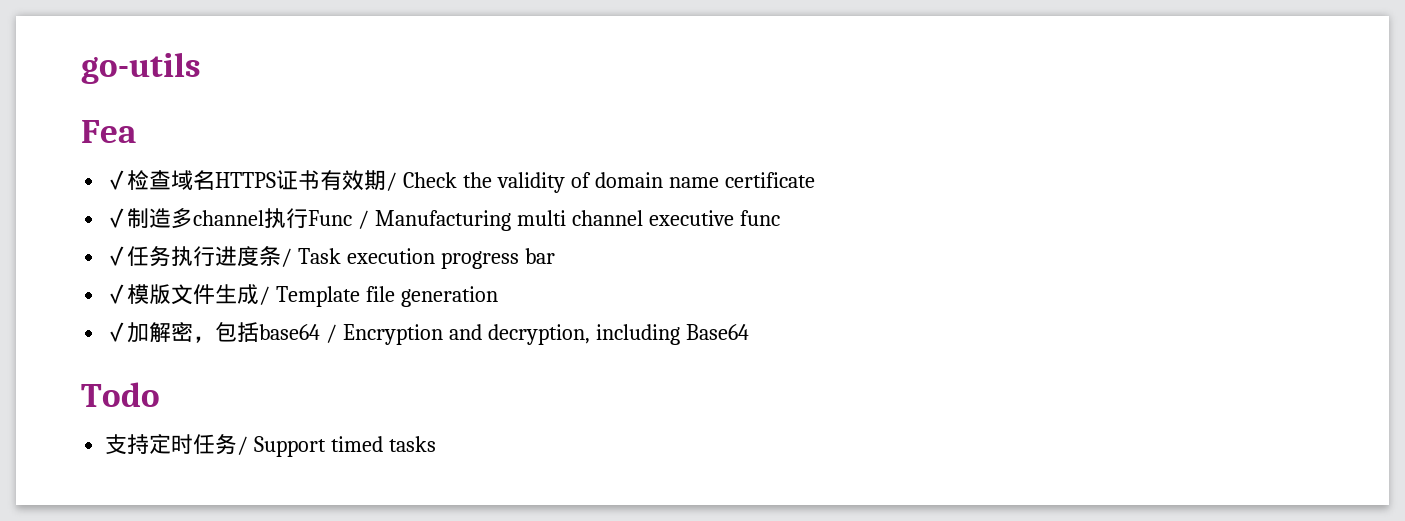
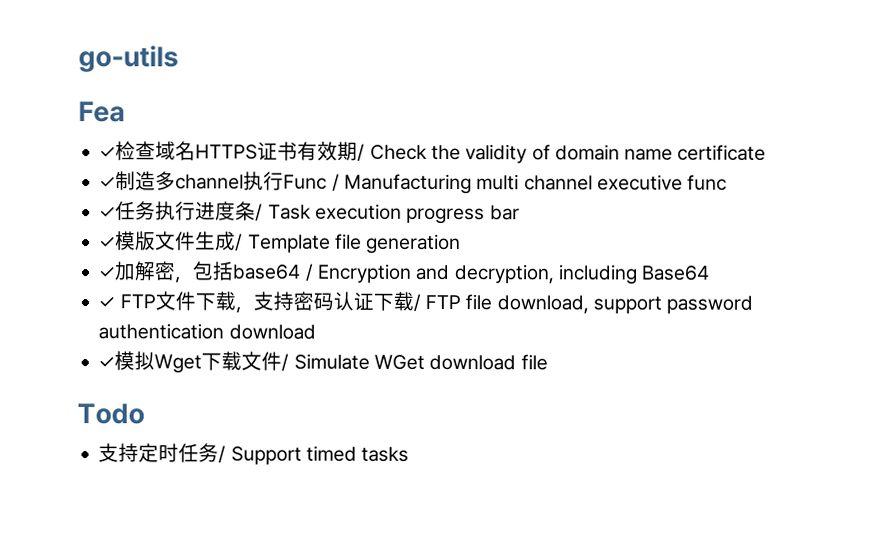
+ ✓ FTP文件下载，支持密码认证下载/ FTP file download, support password authentication download
+ ✓模拟Wget下载文件/ Simulate WGet download file

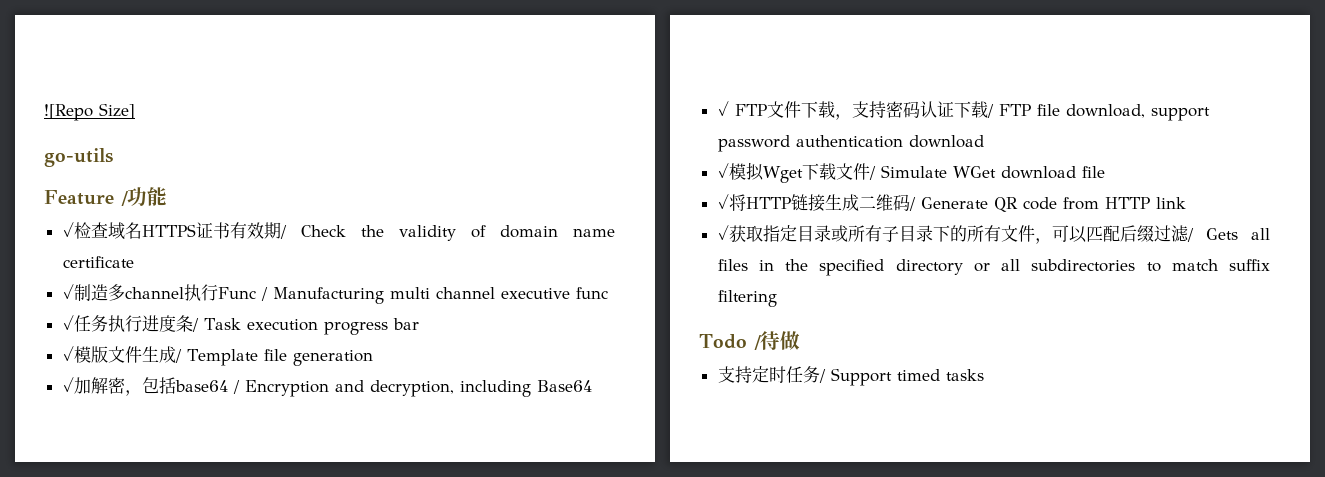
+ ![Repo Size]
- Fea
+ Feature /功能
+ ✓将HTTP链接生成二维码/ Generate QR code from HTTP link
+ ✓获取指定目录或所有子目录下的所有文件，可以匹配后缀过滤/ Gets all files in the specified directory or all subdirectories to match suffix filtering
- Todo
+ Todo /待做

